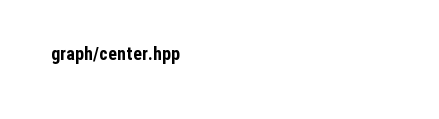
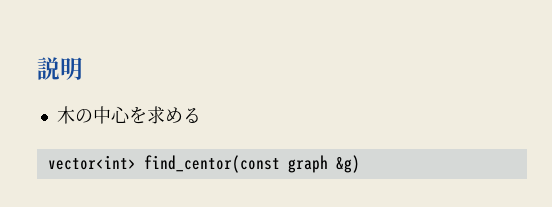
- graph/center.hpp
+ 説明
+ 木の中心を求める
+ vector<int> find_centor(const graph &g)

